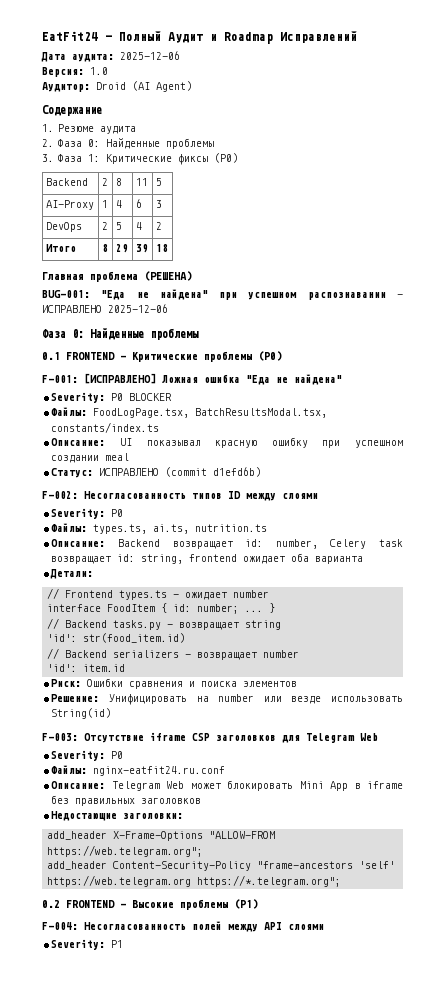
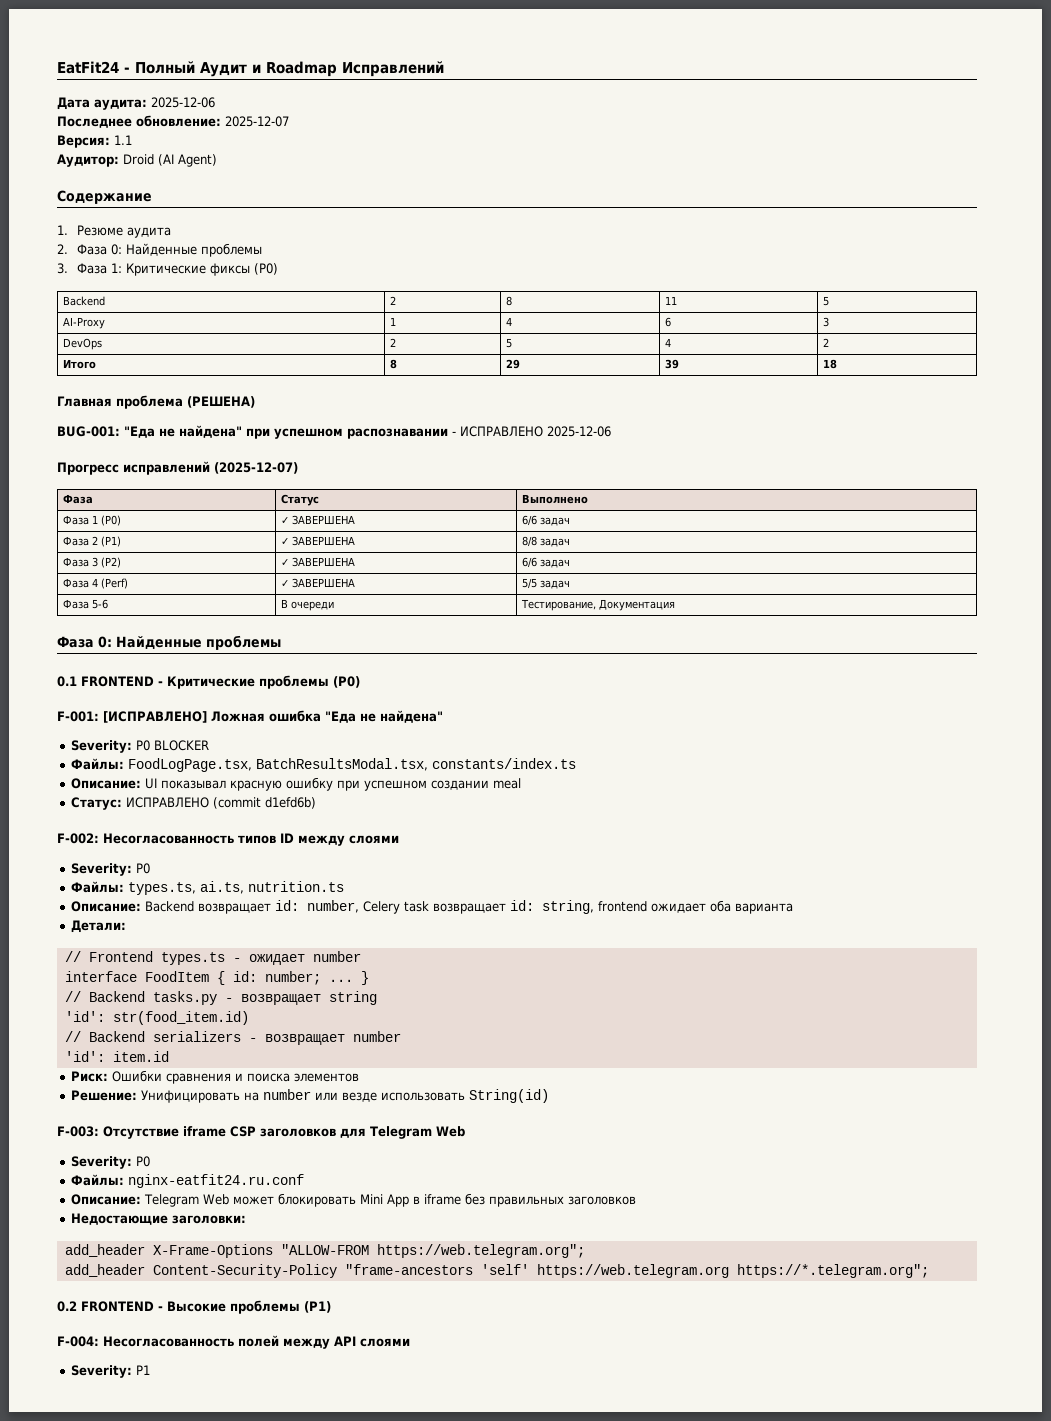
+ Последнее обновление: 2025-12-07
- Версия: 1.0
+ Версия: 1.1
+ Прогресс исправлений (2025-12-07)
+ Фаза | Статус | Выполнено
+ Фаза 1 (P0) | ✓ ЗАВЕРШЕНА | 6/6 задач
+ Фаза 2 (P1) | ✓ ЗАВЕРШЕНА | 8/8 задач
+ Фаза 3 (P2) | ✓ ЗАВЕРШЕНА | 6/6 задач
+ Фаза 4 (Perf) | ✓ ЗАВЕРШЕНА | 5/5 задач
+ Фаза 5-6 | В очереди | Тестирование, Документация

